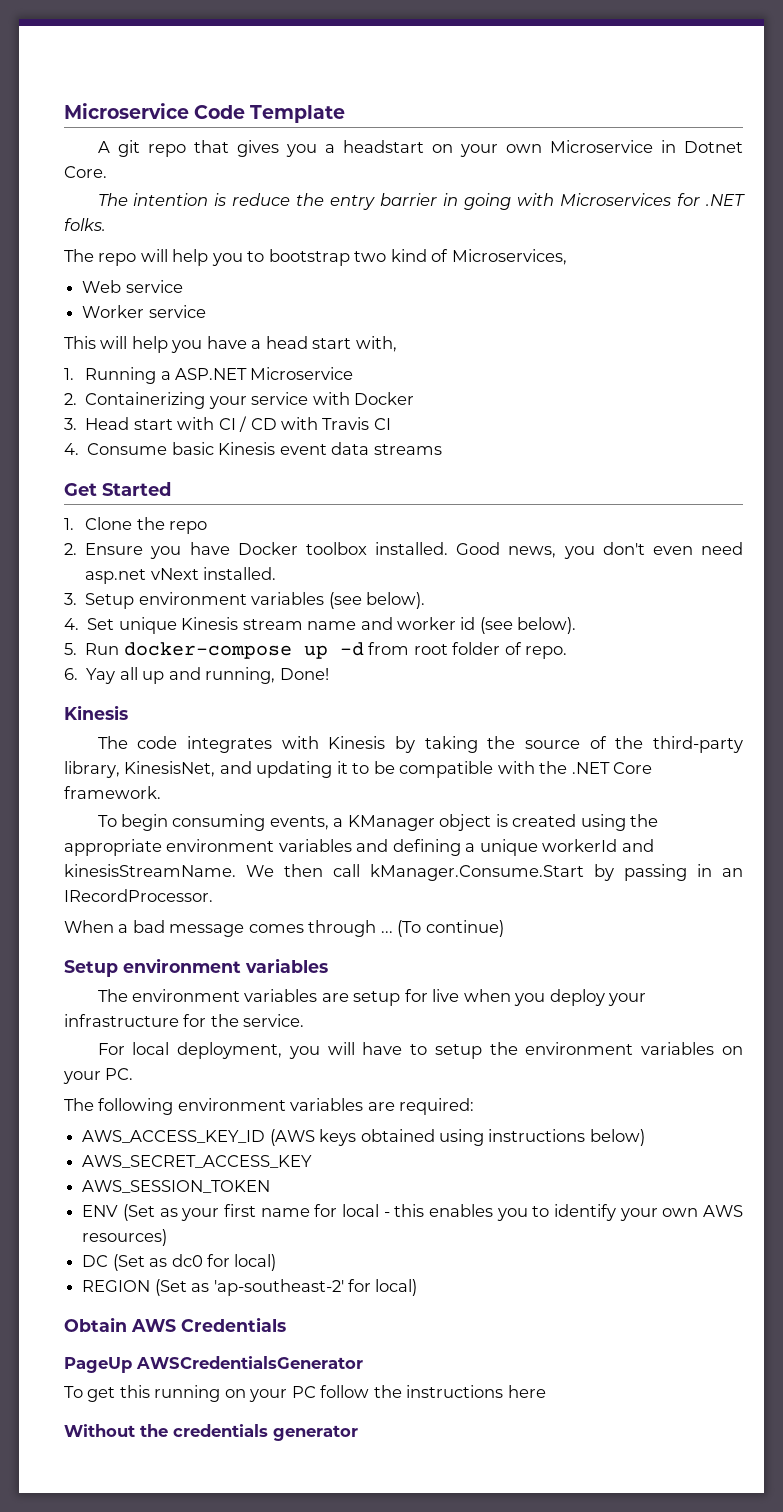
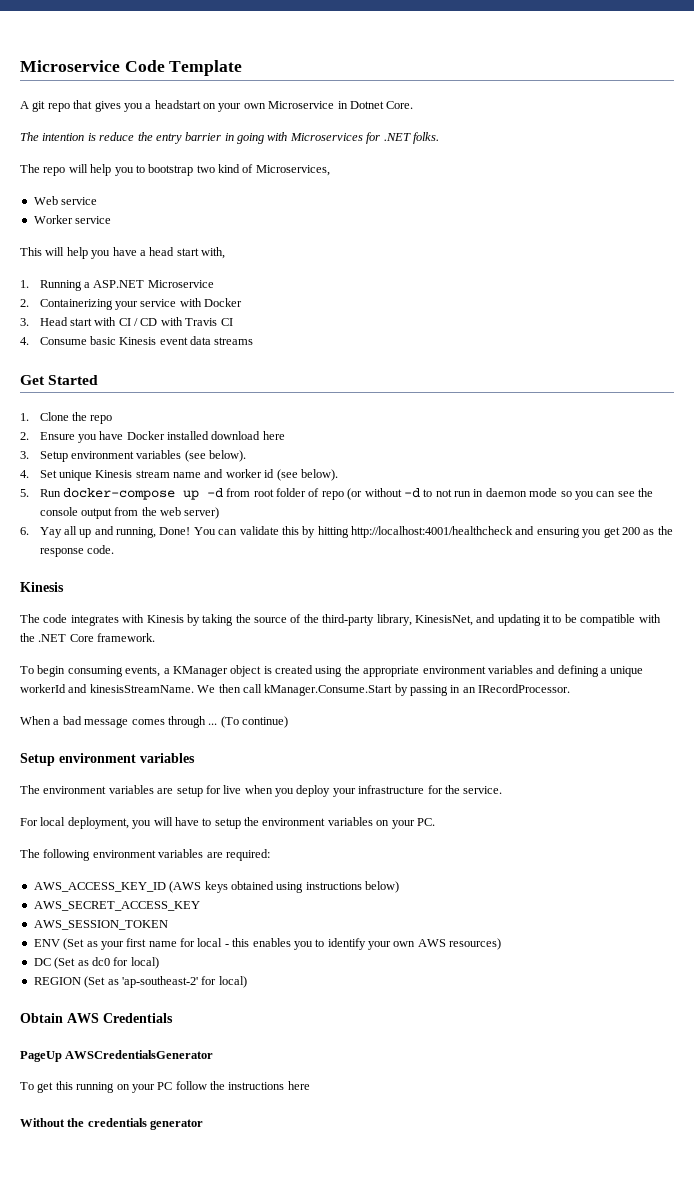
- 2. Ensure you have Docker toolbox installed. Good news, you don't even need asp.net vNext installed.
+ 2. Ensure you have Docker installed download here
- 5. Run docker-compose up -d from root folder of repo.
+ 5. Run docker-compose up -d from root folder of repo (or without -d to not run in daemon mode so you can see the console output from the web server)
+ You can validate this by hitting http://localhost:4001/healthcheck and ensuring you get 200 as the response code.

